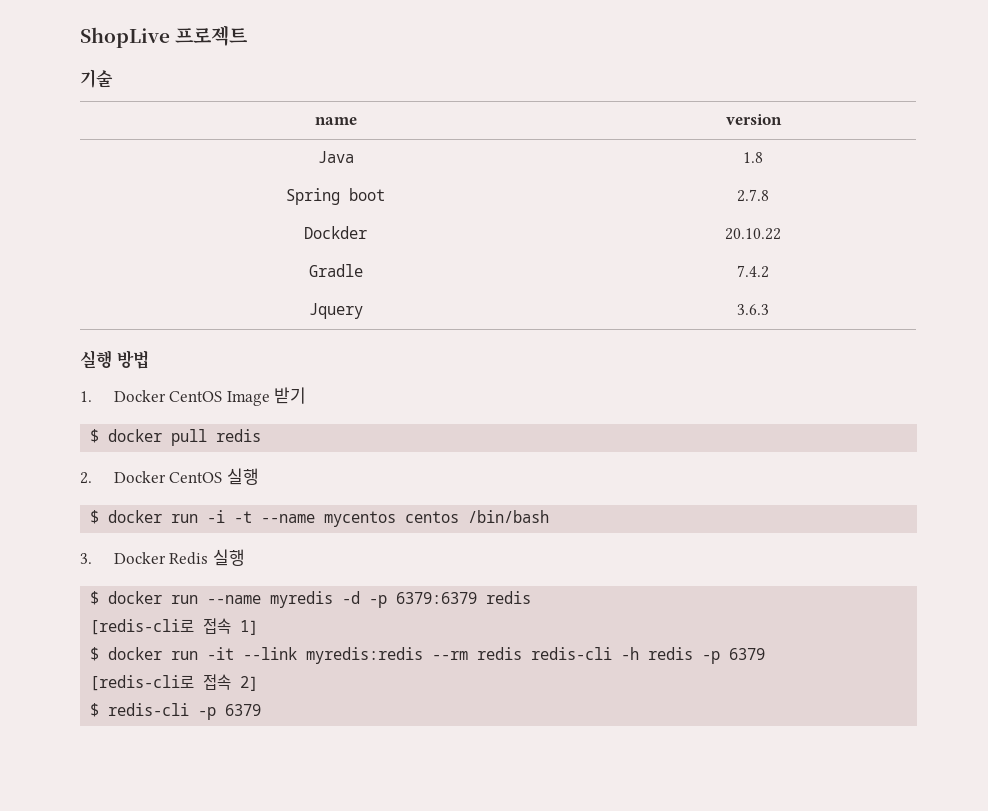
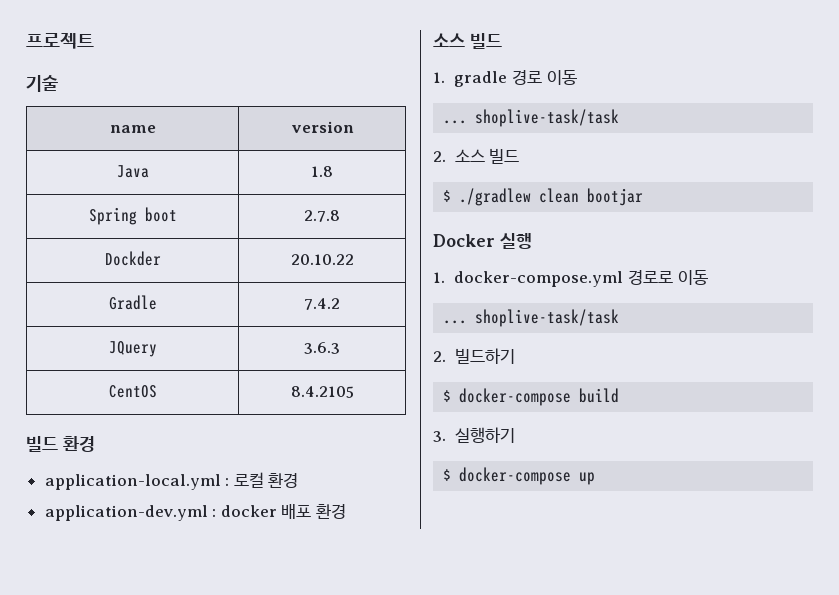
- ShopLive 프로젝트
+ 프로젝트
- Jquery | 3.6.3
+ JQuery | 3.6.3
- 실행 방법
- 1. Docker CentOS Image 받기
- $ docker pull redis
- 2. Docker CentOS 실행
- $ docker run -i -t --name mycentos centos /bin/bash
- 3. Docker Redis 실행
- $ docker run --name myredis -d -p 6379:6379 redis
- [redis-cli로 접속 1]
- $ docker run -it --link myredis:redis --rm redis redis-cli -h redis -p 6379
- [redis-cli로 접속 2]
- $ redis-cli -p 6379
+ CentOS | 8.4.2105
+ 빌드 환경
+ application-local.yml : 로컬 환경
+ application-dev.yml : docker 배포 환경
+ 소스 빌드
+ 1. gradle 경로 이동
+ ... shoplive-task/task
+ 2. 소스 빌드
+ $ ./gradlew clean bootjar
+ Docker 실행
+ 1. docker-compose.yml 경로로 이동
+ ... shoplive-task/task
+ 2. 빌드하기
+ $ docker-compose build
+ 3. 실행하기
+ $ docker-compose up

